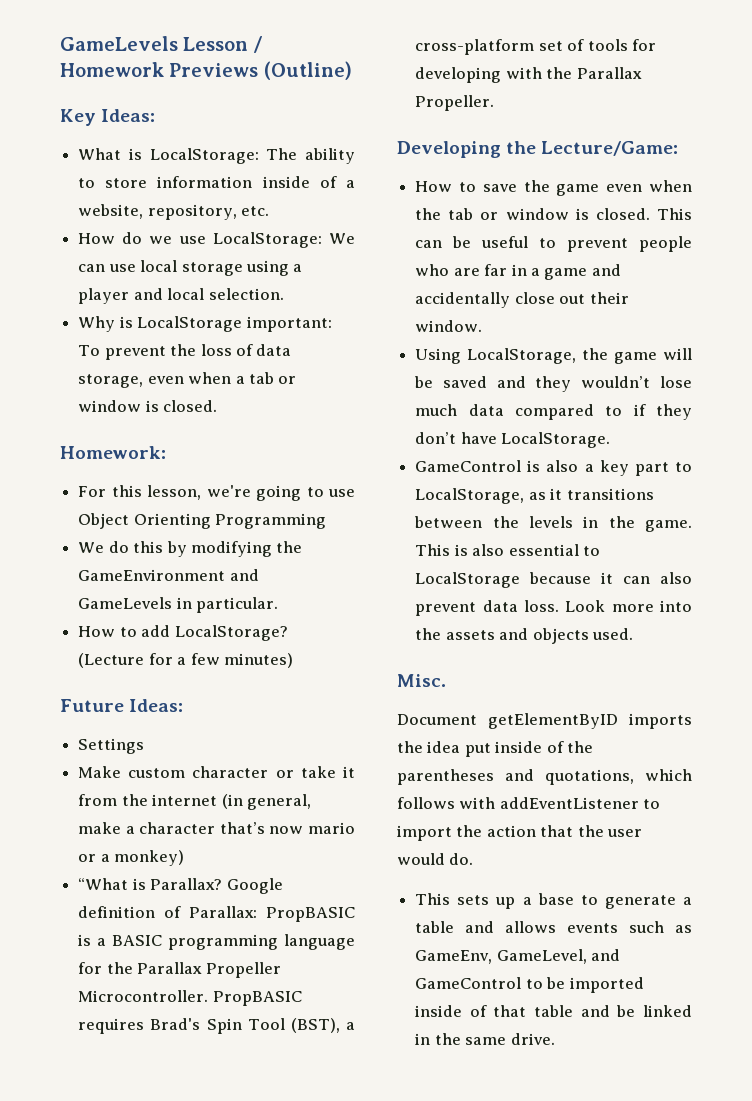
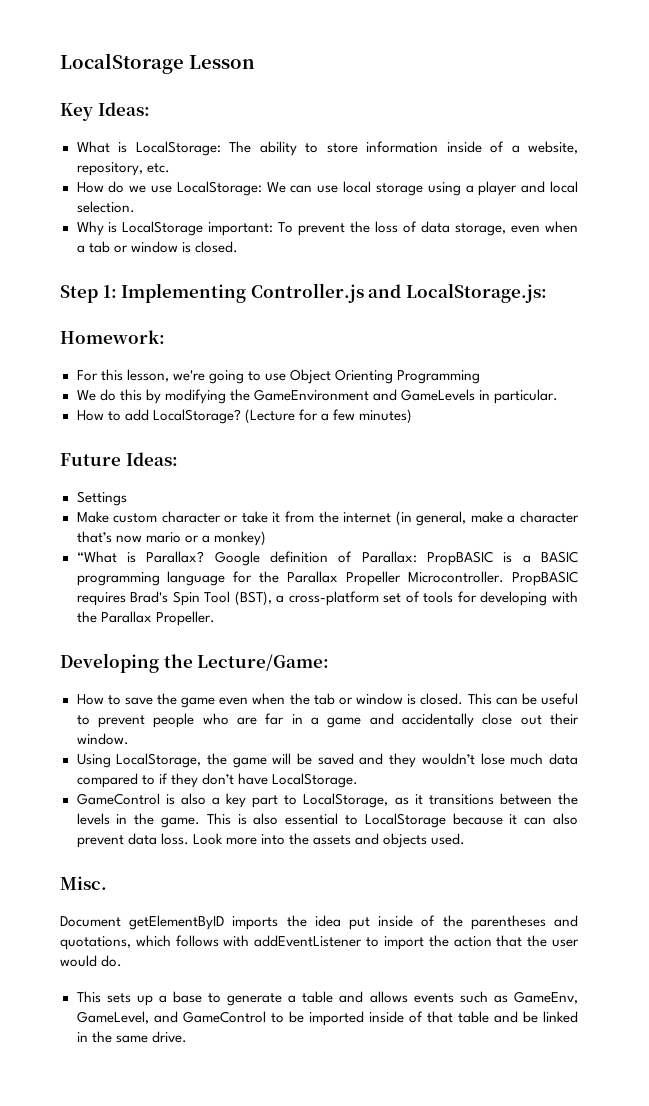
- GameLevels Lesson / Homework Previews (Outline)
+ LocalStorage Lesson
+ Step 1: Implementing Controller.js and LocalStorage.js:

